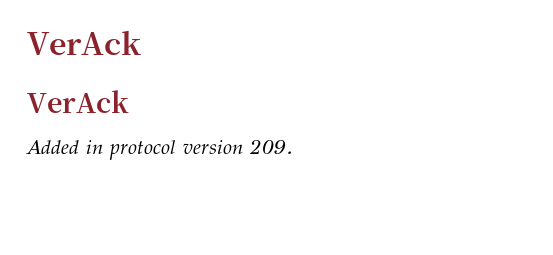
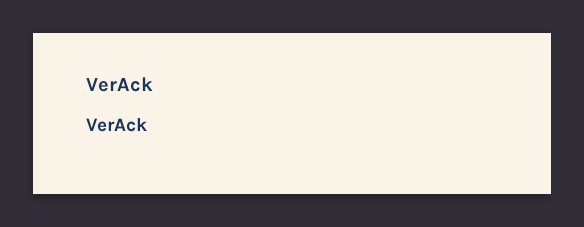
- Added in protocol version 209.

